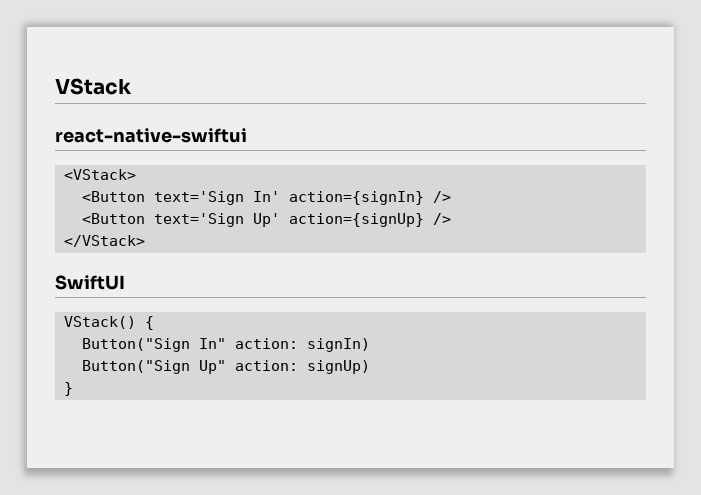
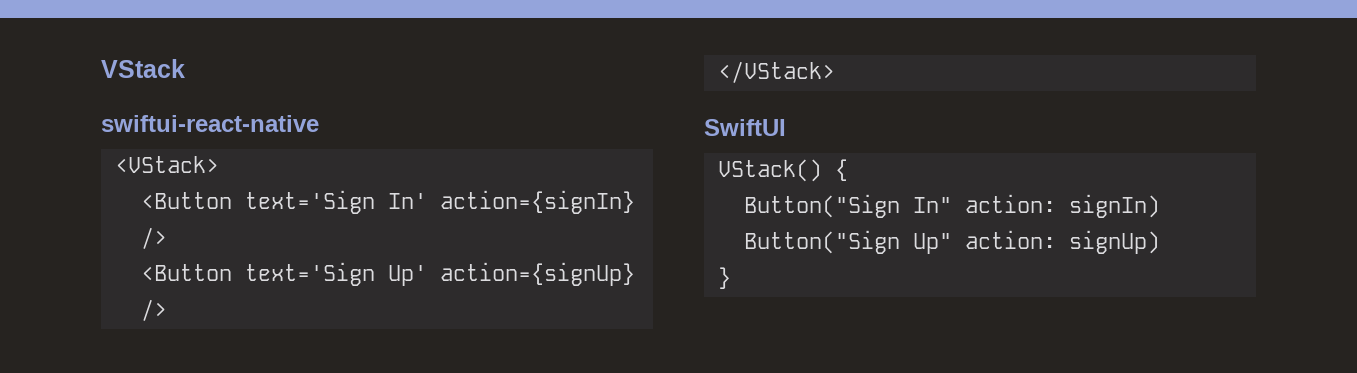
- react-native-swiftui
+ swiftui-react-native

